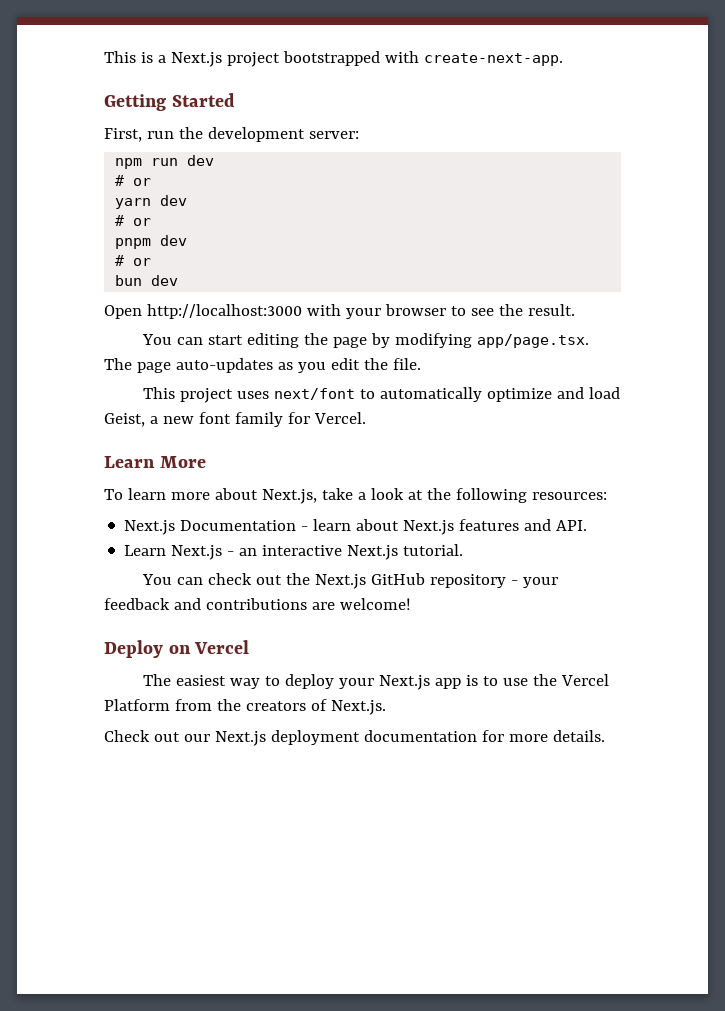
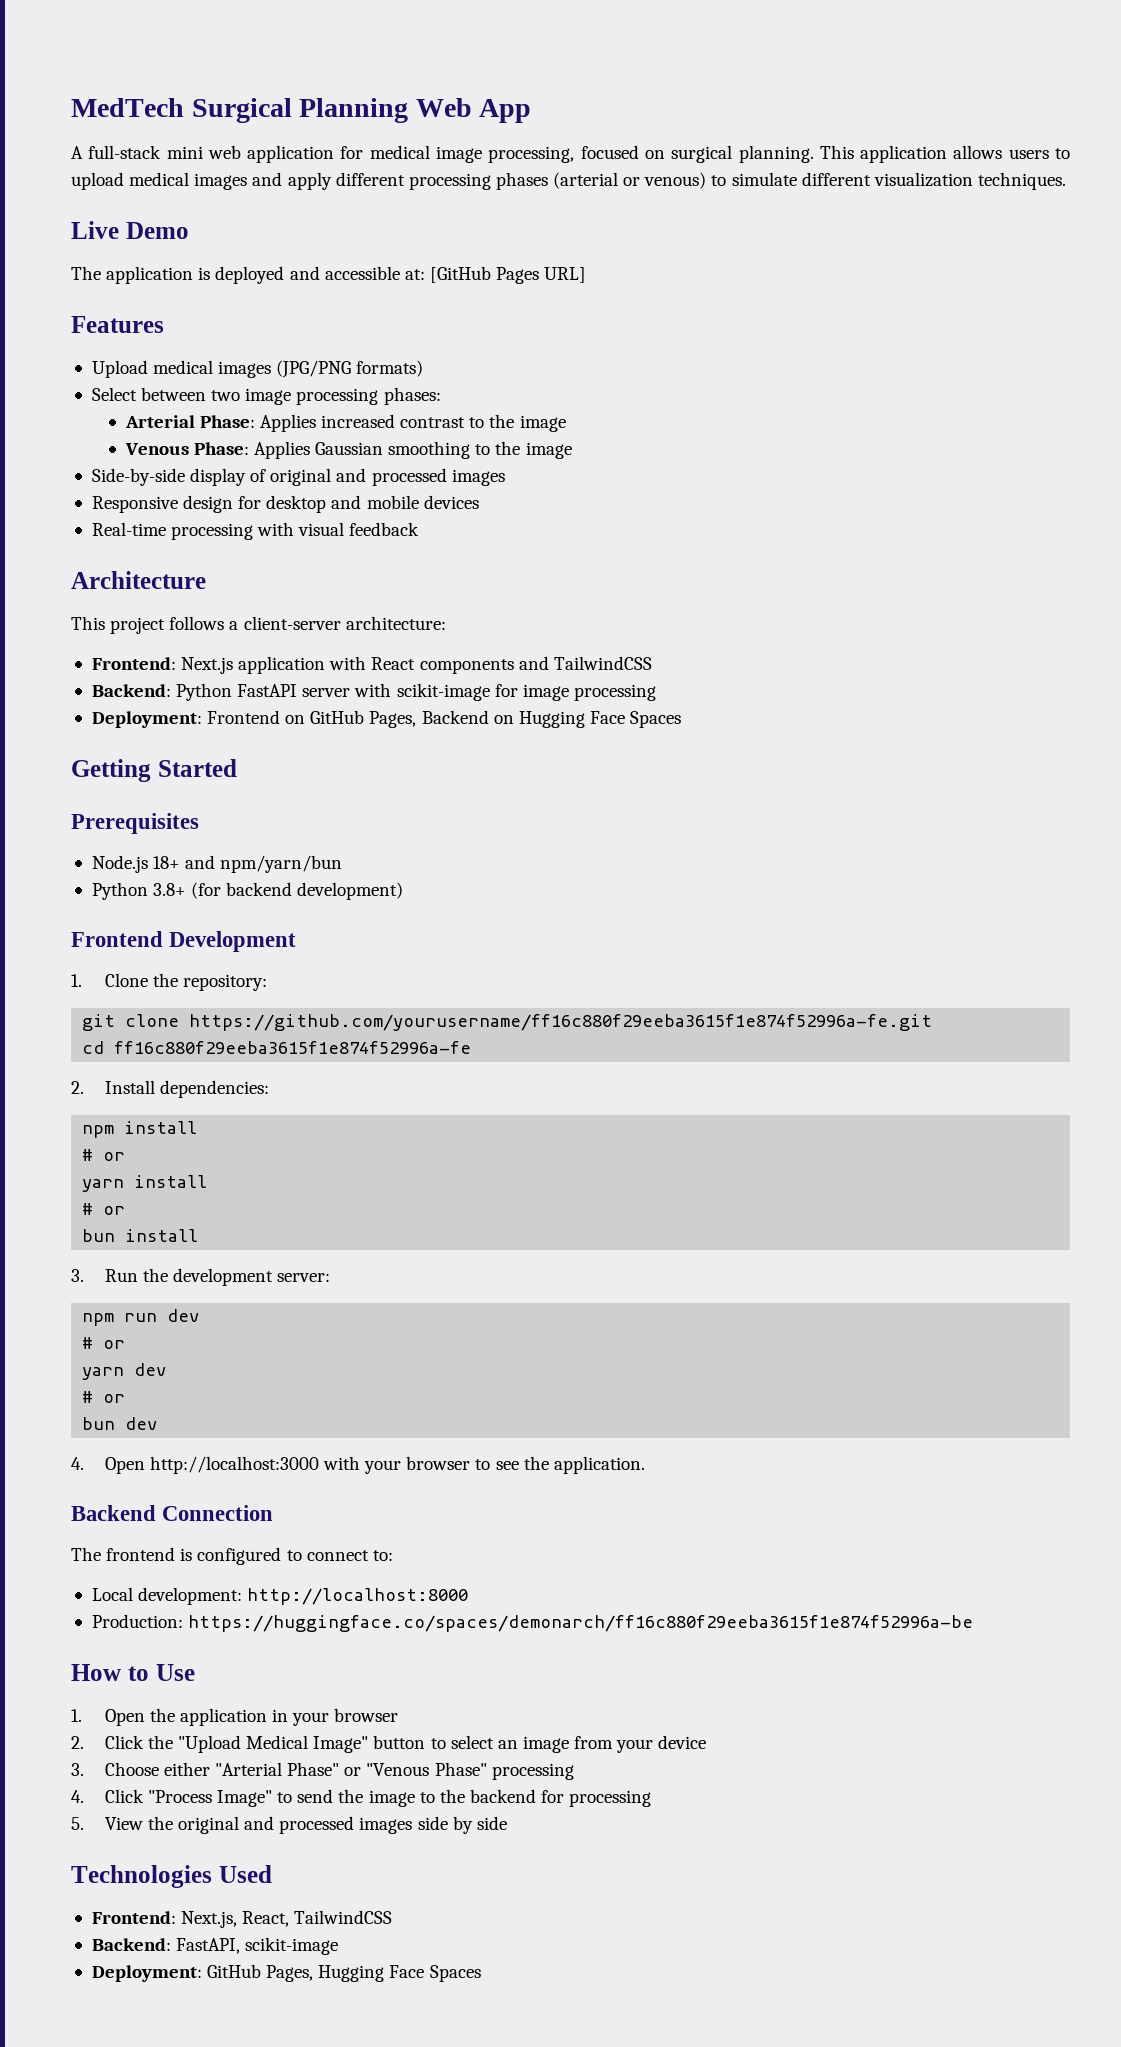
- This is a Next.js project bootstrapped with create-next-app.
+ MedTech Surgical Planning Web App
+ A full-stack mini web application for medical image processing, focused on surgical planning. This application allows users to upload medical images and apply different processing phases (arterial or venous) to simulate different visualization techniques.
+ Live Demo
+ The application is deployed and accessible at: [GitHub Pages URL]
+ Features
+ Upload medical images (JPG/PNG formats)
+ Select between two image processing phases:
+ Arterial Phase: Applies increased contrast to the image
+ Venous Phase: Applies Gaussian smoothing to the image
+ Side-by-side display of original and processed images
+ Responsive design for desktop and mobile devices
+ Real-time processing with visual feedback
+ Architecture
+ This project follows a client-server architecture:
+ Frontend: Next.js application with React components and TailwindCSS
+ Backend: Python FastAPI server with scikit-image for image processing
+ Deployment: Frontend on GitHub Pages, Backend on Hugging Face Spaces
  Getting Started
- First, run the development server:
+ Prerequisites
+ Node.js 18+ and npm/yarn/bun
+ Python 3.8+ (for backend development)
+ Frontend Development
+ 1. Clone the repository:
+ git clone https://github.com/yourusername/ff16c880f29eeba3615f1e874f52996a-fe.git
+ cd ff16c880f29eeba3615f1e874f52996a-fe
+ 2. Install dependencies:
+ npm install
+ # or
+ yarn install
+ # or
+ bun install
+ 3. Run the development server:
- pnpm dev
- # or
- Open http://localhost:3000 with your browser to see the result.
- You can start editing the page by modifying app/page.tsx. The page auto-updates as you edit the file.
- This project uses next/font to automatically optimize and load Geist, a new font family for Vercel.
- Learn More
- To learn more about Next.js, take a look at the following resources:
- Next.js Documentation - learn about Next.js features and API.
- Learn Next.js - an interactive Next.js tutorial.
- You can check out the Next.js GitHub repository - your feedback and contributions are welcome!
- Deploy on Vercel
- The easiest way to deploy your Next.js app is to use the Vercel Platform from the creators of Next.js.
- Check out our Next.js deployment documentation for more details.
+ 4. Open http://localhost:3000 with your browser to see the application.
+ Backend Connection
+ The frontend is configured to connect to:
+ Local development: http://localhost:8000
+ Production: https://huggingface.co/spaces/demonarch/ff16c880f29eeba3615f1e874f52996a-be
+ How to Use
+ 1. Open the application in your browser
+ 2. Click the "Upload Medical Image" button to select an image from your device
+ 3. Choose either "Arterial Phase" or "Venous Phase" processing
+ 4. Click "Process Image" to send the image to the backend for processing
+ 5. View the original and processed images side by side
+ Technologies Used
+ Frontend: Next.js, React, TailwindCSS
+ Backend: FastAPI, scikit-image
+ Deployment: GitHub Pages, Hugging Face Spaces

